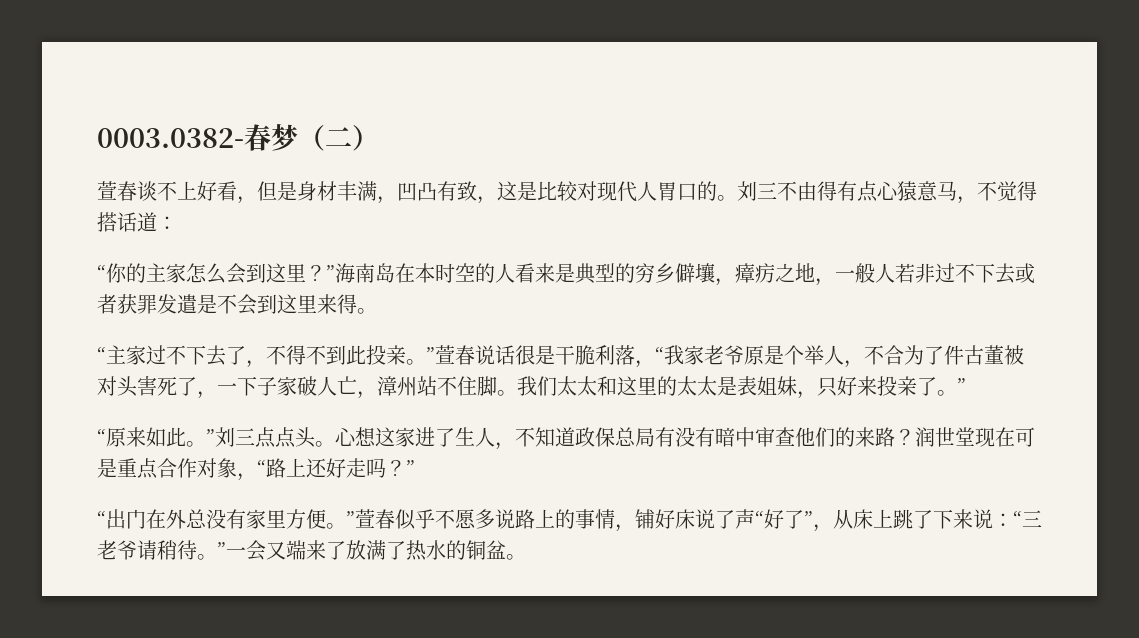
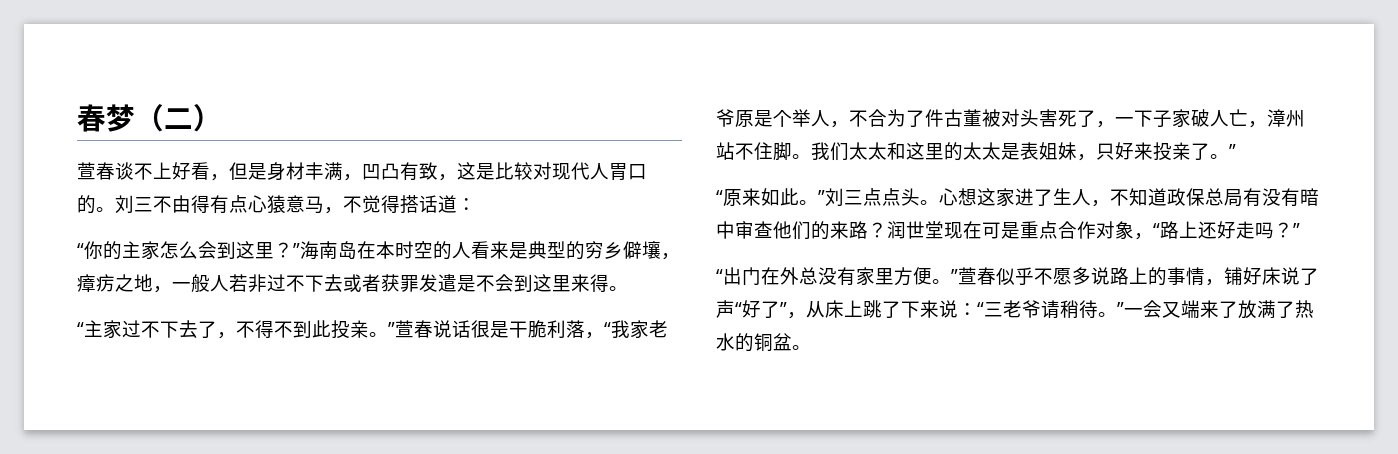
- 0003.0382-春梦（二）
+ 春梦（二）

